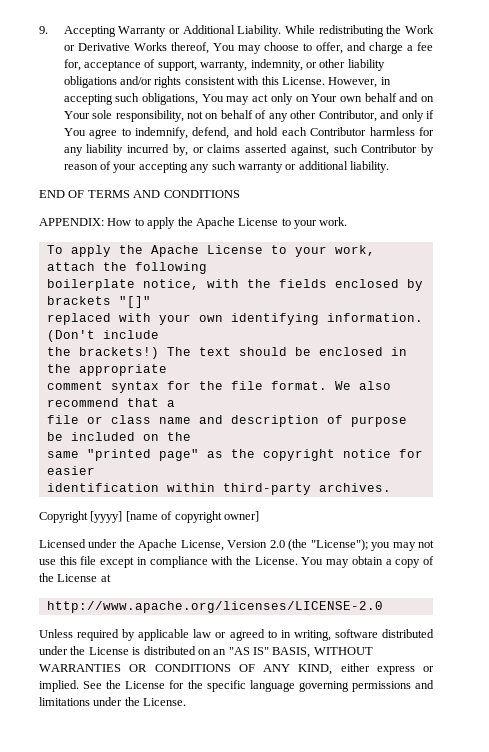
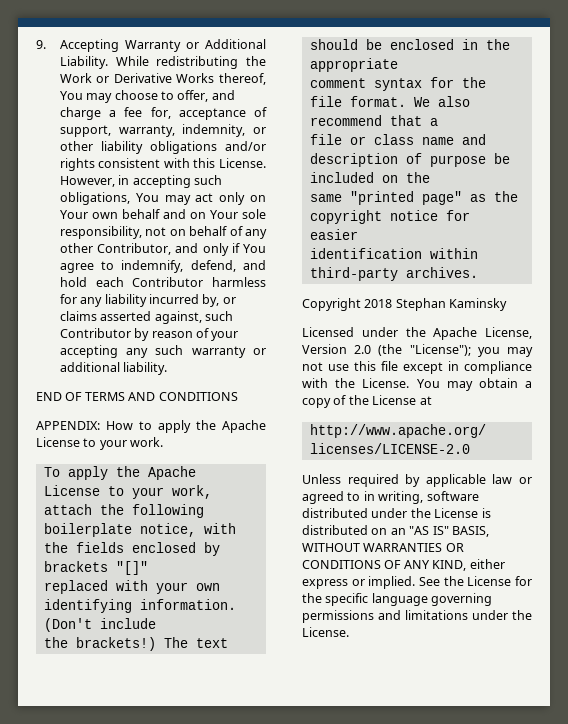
- Copyright [yyyy] [name of copyright owner]
+ Copyright 2018 Stephan Kaminsky

